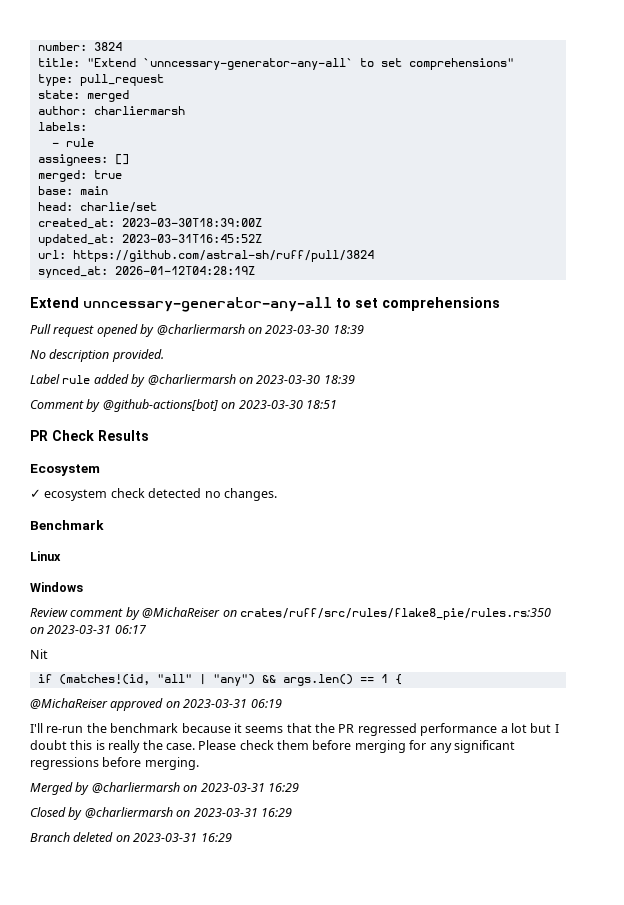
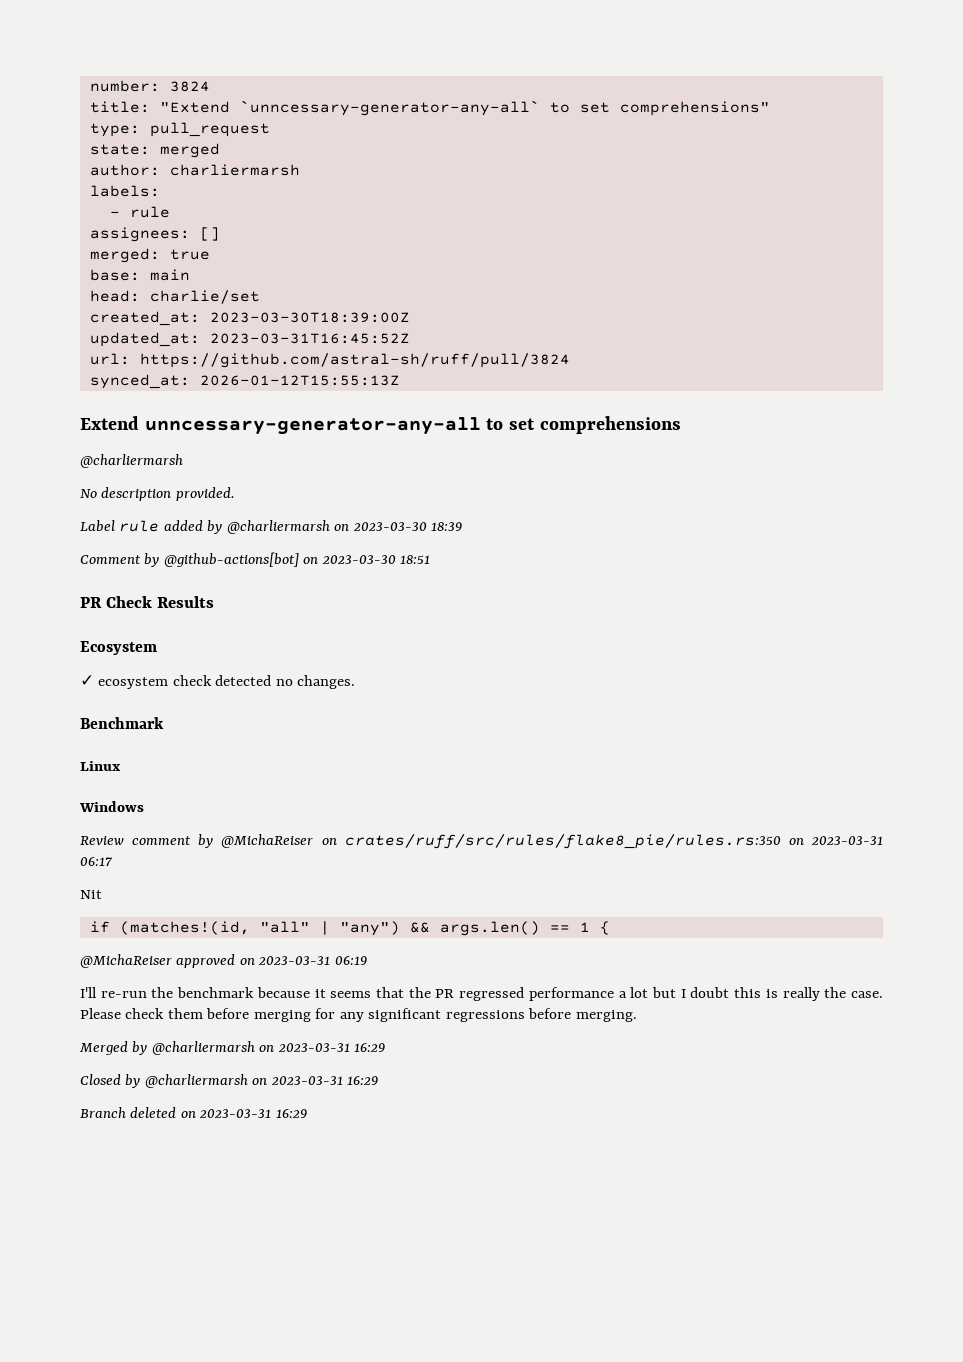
- synced_at: 2026-01-12T04:28:19Z
+ synced_at: 2026-01-12T15:55:13Z
  Extend unncessary-generator-any-all to set comprehensions
- Pull request opened by @charliermarsh on 2023-03-30 18:39
+ @charliermarsh

